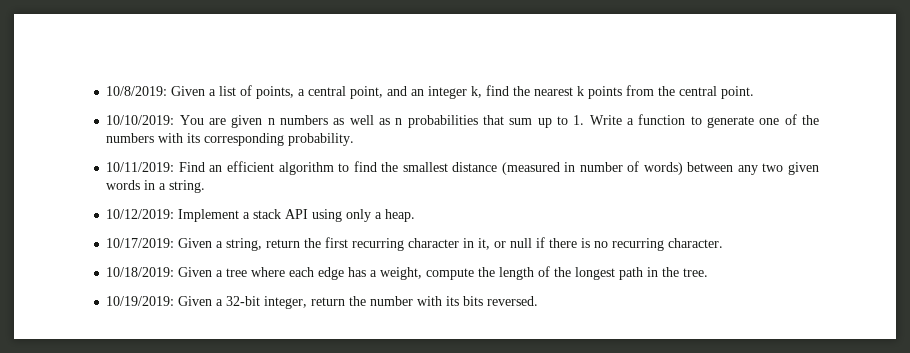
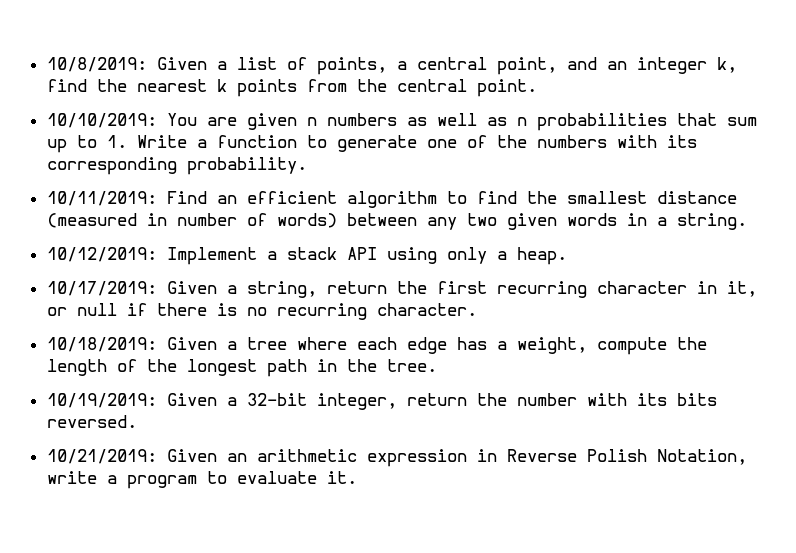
+ 10/21/2019: Given an arithmetic expression in Reverse Polish Notation, write a program to evaluate it.

